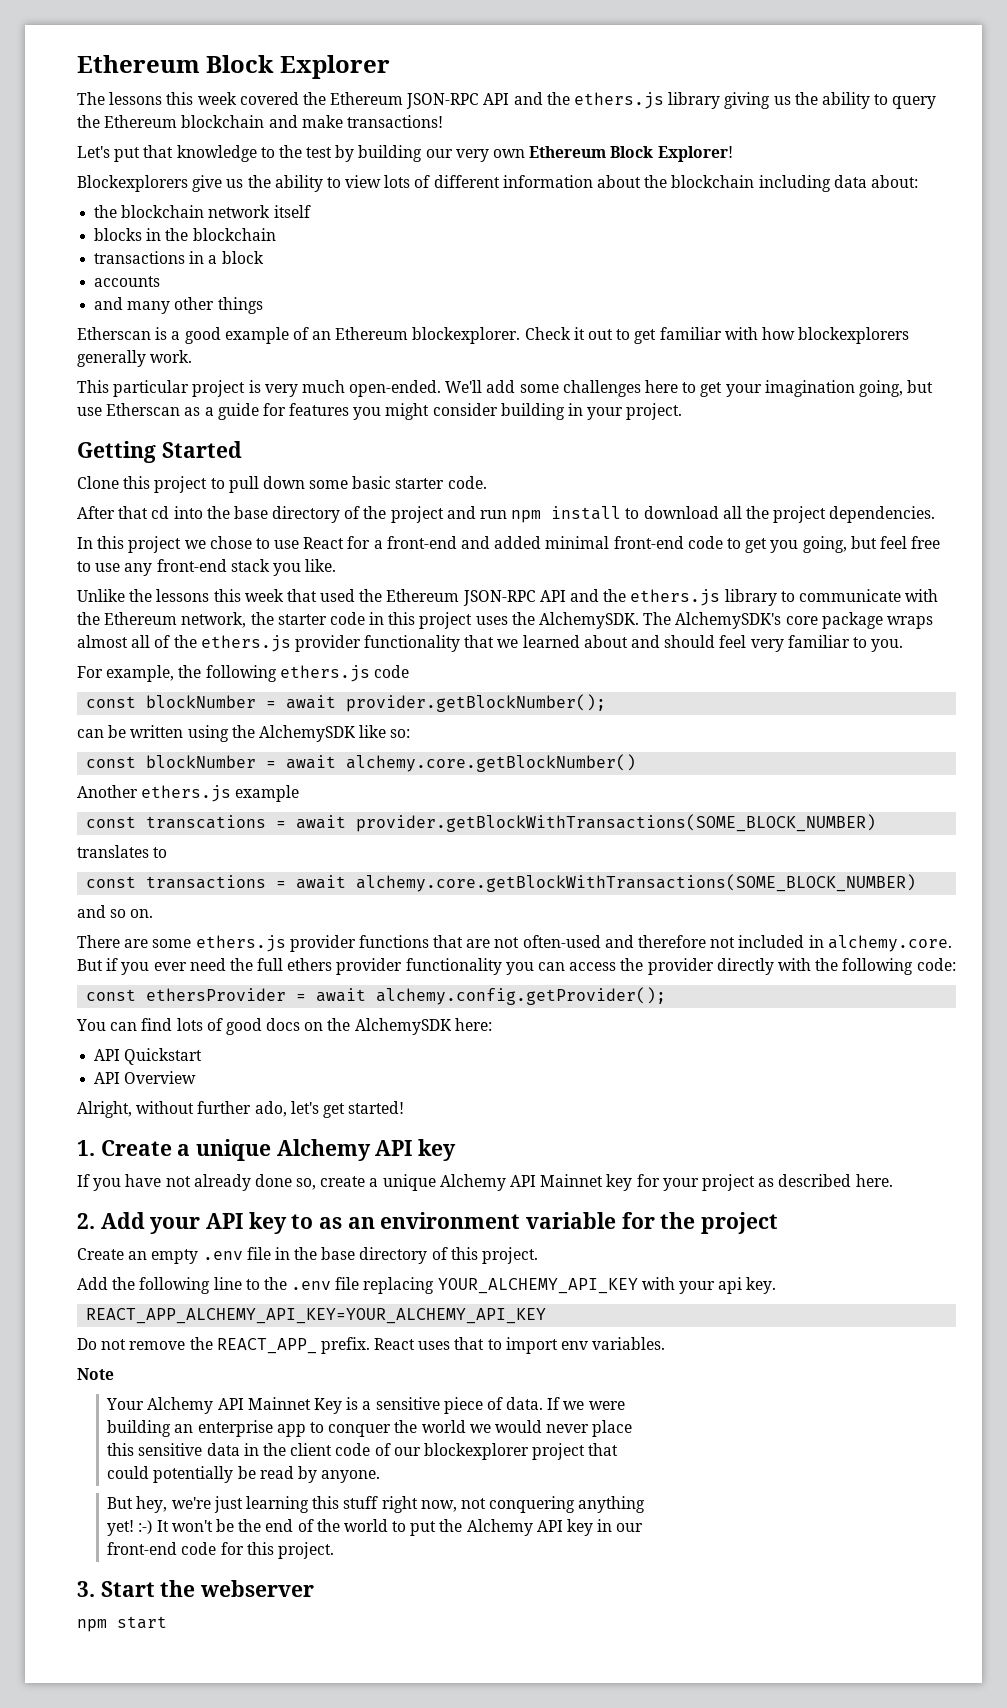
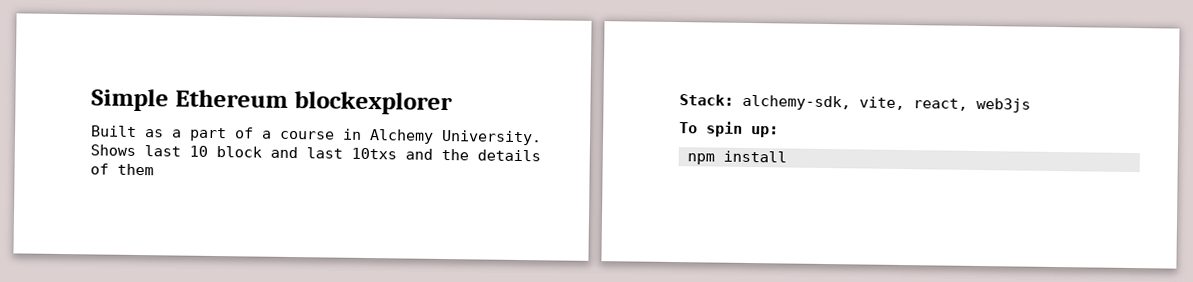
- Ethereum Block Explorer
- The lessons this week covered the Ethereum JSON-RPC API and the ethers.js library giving us the ability to query the Ethereum blockchain and make transactions!
- Let's put that knowledge to the test by building our very own Ethereum Block Explorer!
- Blockexplorers give us the ability to view lots of different information about the blockchain including data about:
- the blockchain network itself
- blocks in the blockchain
- transactions in a block
- accounts
- and many other things
- Etherscan is a good example of an Ethereum blockexplorer. Check it out to get familiar with how blockexplorers generally work.
- This particular project is very much open-ended. We'll add some challenges here to get your imagination going, but use Etherscan as a guide for features you might consider building in your project.
- Getting Started
- Clone this project to pull down some basic starter code.
- After that cd into the base directory of the project and run npm install to download all the project dependencies.
- In this project we chose to use React for a front-end and added minimal front-end code to get you going, but feel free to use any front-end stack you like.
- Unlike the lessons this week that used the Ethereum JSON-RPC API and the ethers.js library to communicate with the Ethereum network, the starter code in this project uses the AlchemySDK. The AlchemySDK's core package wraps almost all of the ethers.js provider functionality that we learned about and should feel very familiar to you.
- For example, the following ethers.js code
- const blockNumber = await provider.getBlockNumber();
- can be written using the AlchemySDK like so:
- const blockNumber = await alchemy.core.getBlockNumber()
- Another ethers.js example
- const transcations = await provider.getBlockWithTransactions(SOME_BLOCK_NUMBER)
- translates to
- const transactions = await alchemy.core.getBlockWithTransactions(SOME_BLOCK_NUMBER)
- and so on.
- There are some ethers.js provider functions that are not often-used and therefore not included in alchemy.core. But if you ever need the full ethers provider functionality you can access the provider directly with the following code:
- const ethersProvider = await alchemy.config.getProvider();
- You can find lots of good docs on the AlchemySDK here:
- API Quickstart
- API Overview
- Alright, without further ado, let's get started!
- 1. Create a unique Alchemy API key
- If you have not already done so, create a unique Alchemy API Mainnet key for your project as described here.
- 2. Add your API key to as an environment variable for the project
- Create an empty .env file in the base directory of this project.
- Add the following line to the .env file replacing YOUR_ALCHEMY_API_KEY with your api key.
- REACT_APP_ALCHEMY_API_KEY=YOUR_ALCHEMY_API_KEY
- Do not remove the REACT_APP_ prefix. React uses that to import env variables.
- Note
- Your Alchemy API Mainnet Key is a sensitive piece of data. If we were
- building an enterprise app to conquer the world we would never place
- this sensitive data in the client code of our blockexplorer project that
- could potentially be read by anyone.
- But hey, we're just learning this stuff right now, not conquering anything
- yet! :-) It won't be the end of the world to put the Alchemy API key in our
- front-end code for this project.
- 3. Start the webserver
- npm start
+ Simple Ethereum blockexplorer
+ Built as a part of a course in Alchemy University. Shows last 10 block and last 10txs and the details of them
+ Stack: alchemy-sdk, vite, react, web3js
+ To spin up:
+ npm install

